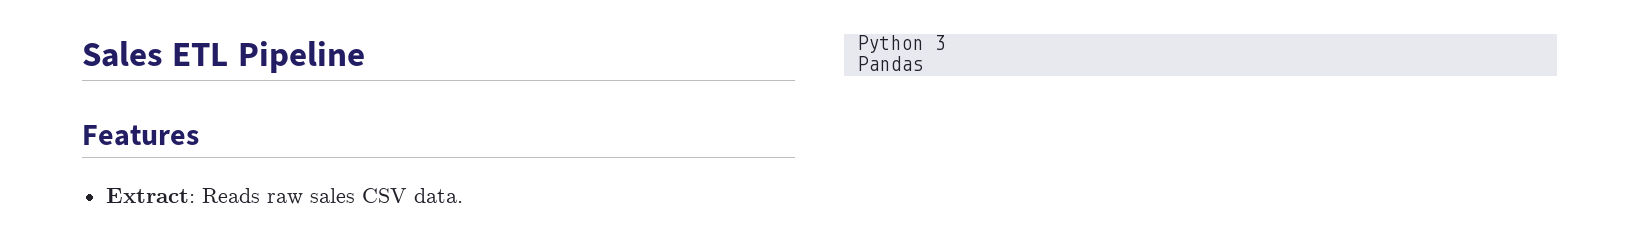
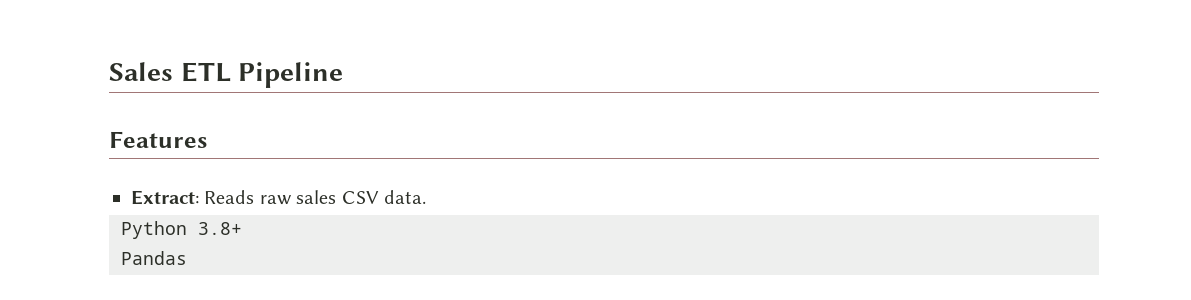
- Python 3
+ Python 3.8+

